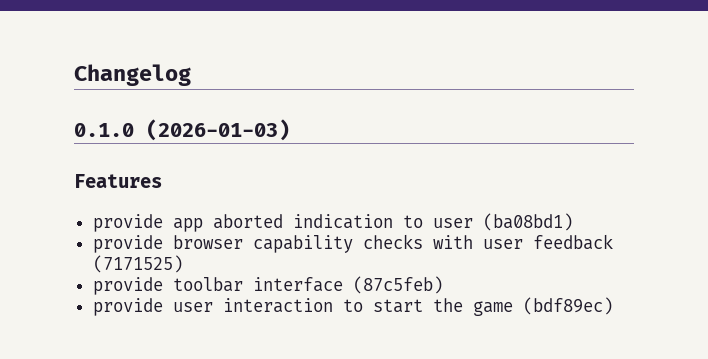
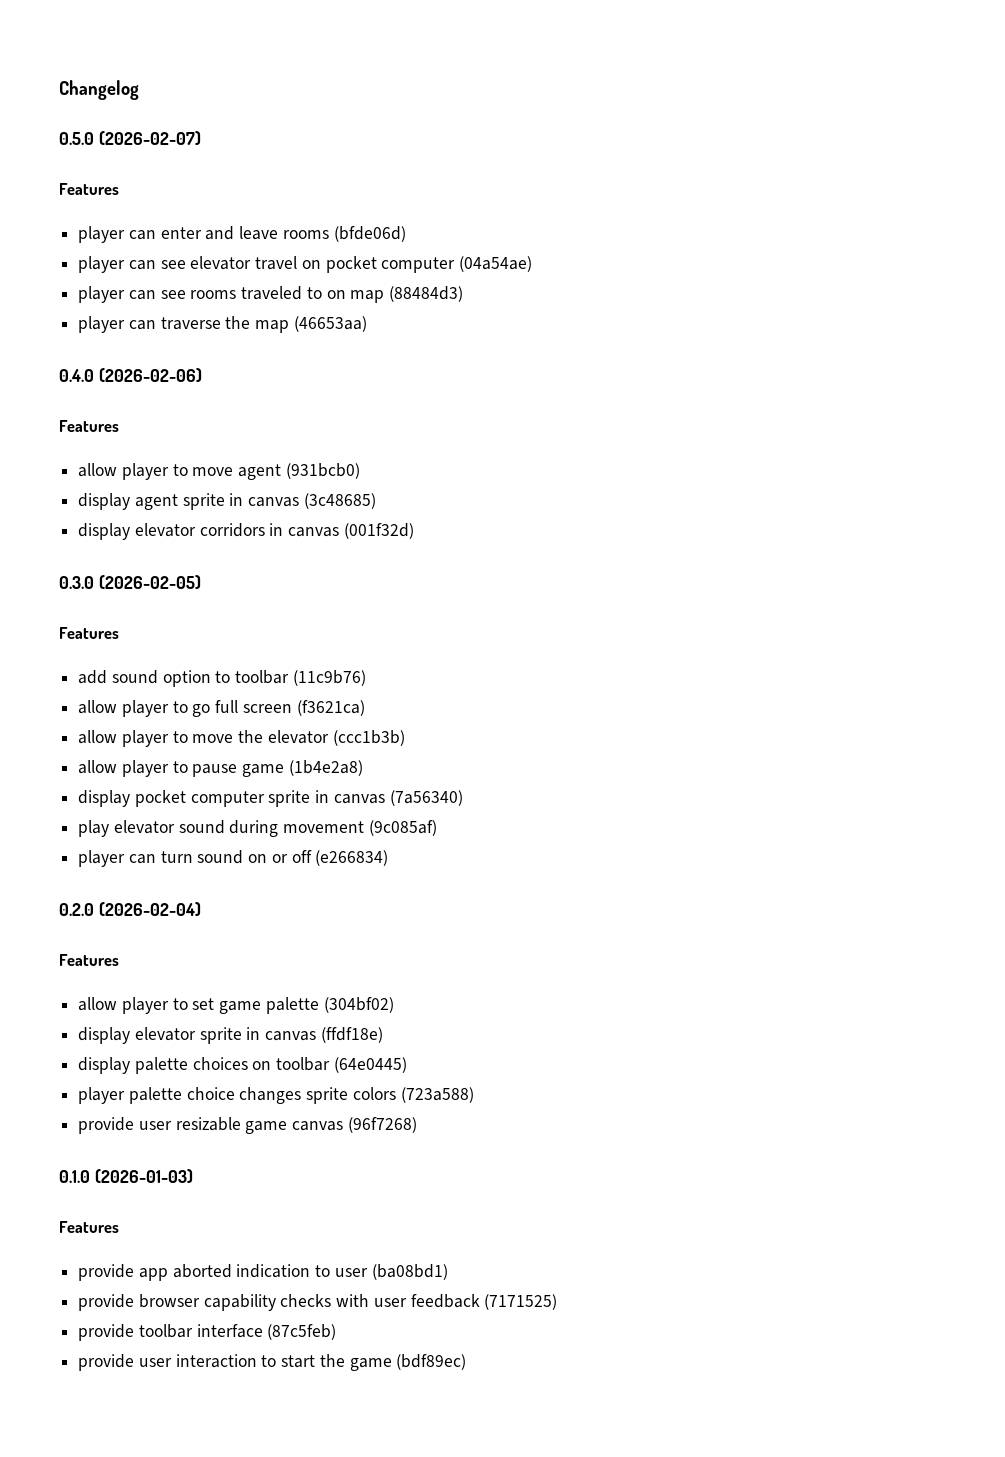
+ 0.5.0 (2026-02-07)
+ Features
+ player can enter and leave rooms (bfde06d)
+ player can see elevator travel on pocket computer (04a54ae)
+ player can see rooms traveled to on map (88484d3)
+ player can traverse the map (46653aa)
+ 0.4.0 (2026-02-06)
+ Features
+ allow player to move agent (931bcb0)
+ display agent sprite in canvas (3c48685)
+ display elevator corridors in canvas (001f32d)
+ 0.3.0 (2026-02-05)
+ Features
+ add sound option to toolbar (11c9b76)
+ allow player to go full screen (f3621ca)
+ allow player to move the elevator (ccc1b3b)
+ allow player to pause game (1b4e2a8)
+ display pocket computer sprite in canvas (7a56340)
+ play elevator sound during movement (9c085af)
+ player can turn sound on or off (e266834)
+ 0.2.0 (2026-02-04)
+ Features
+ allow player to set game palette (304bf02)
+ display elevator sprite in canvas (ffdf18e)
+ display palette choices on toolbar (64e0445)
+ player palette choice changes sprite colors (723a588)
+ provide user resizable game canvas (96f7268)

